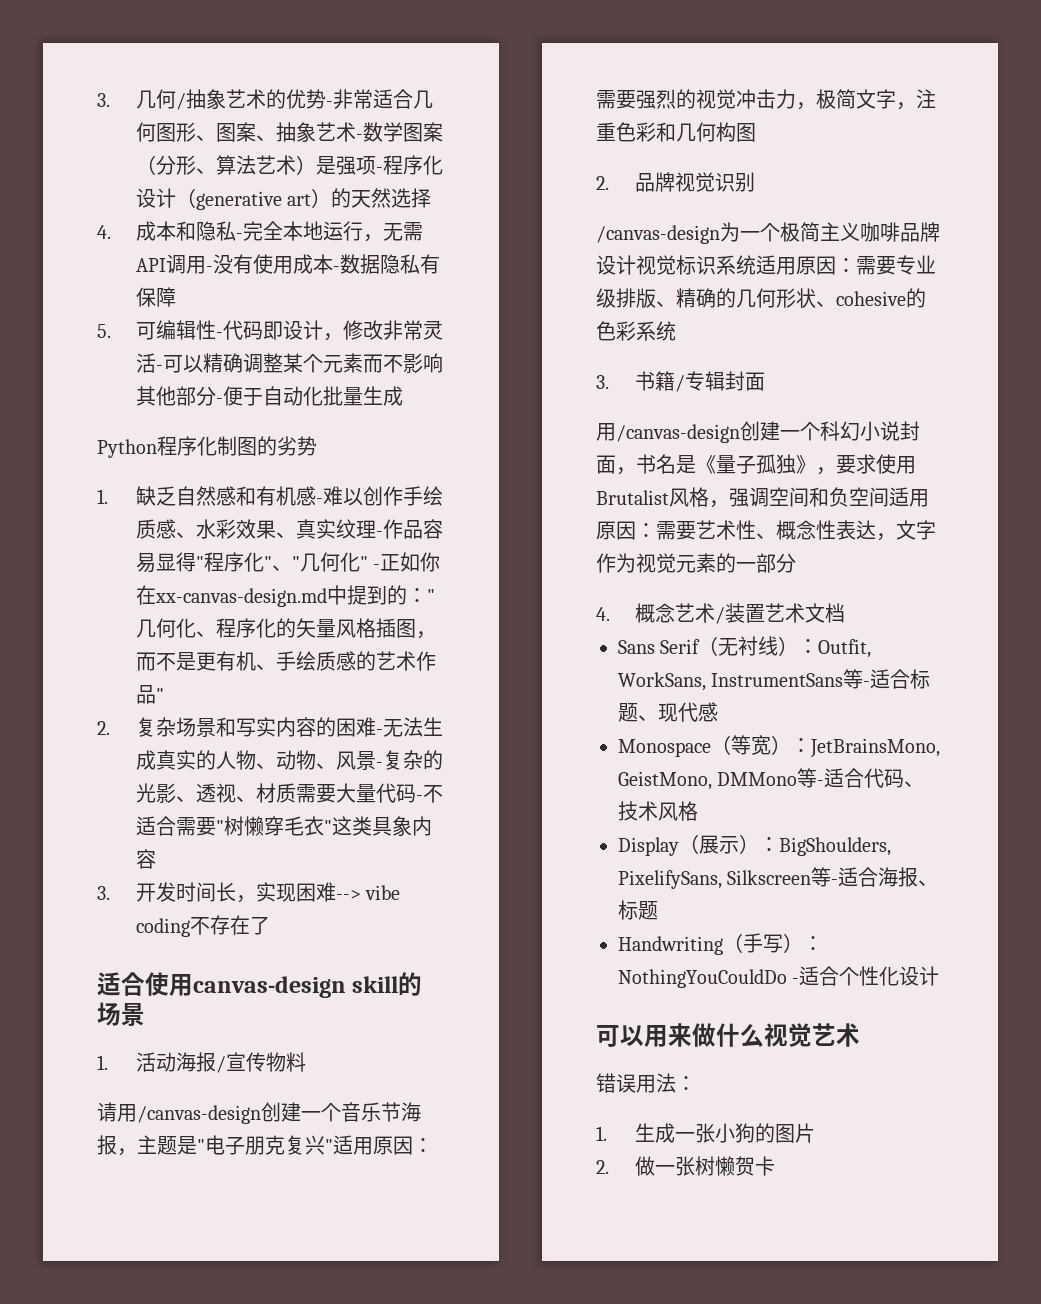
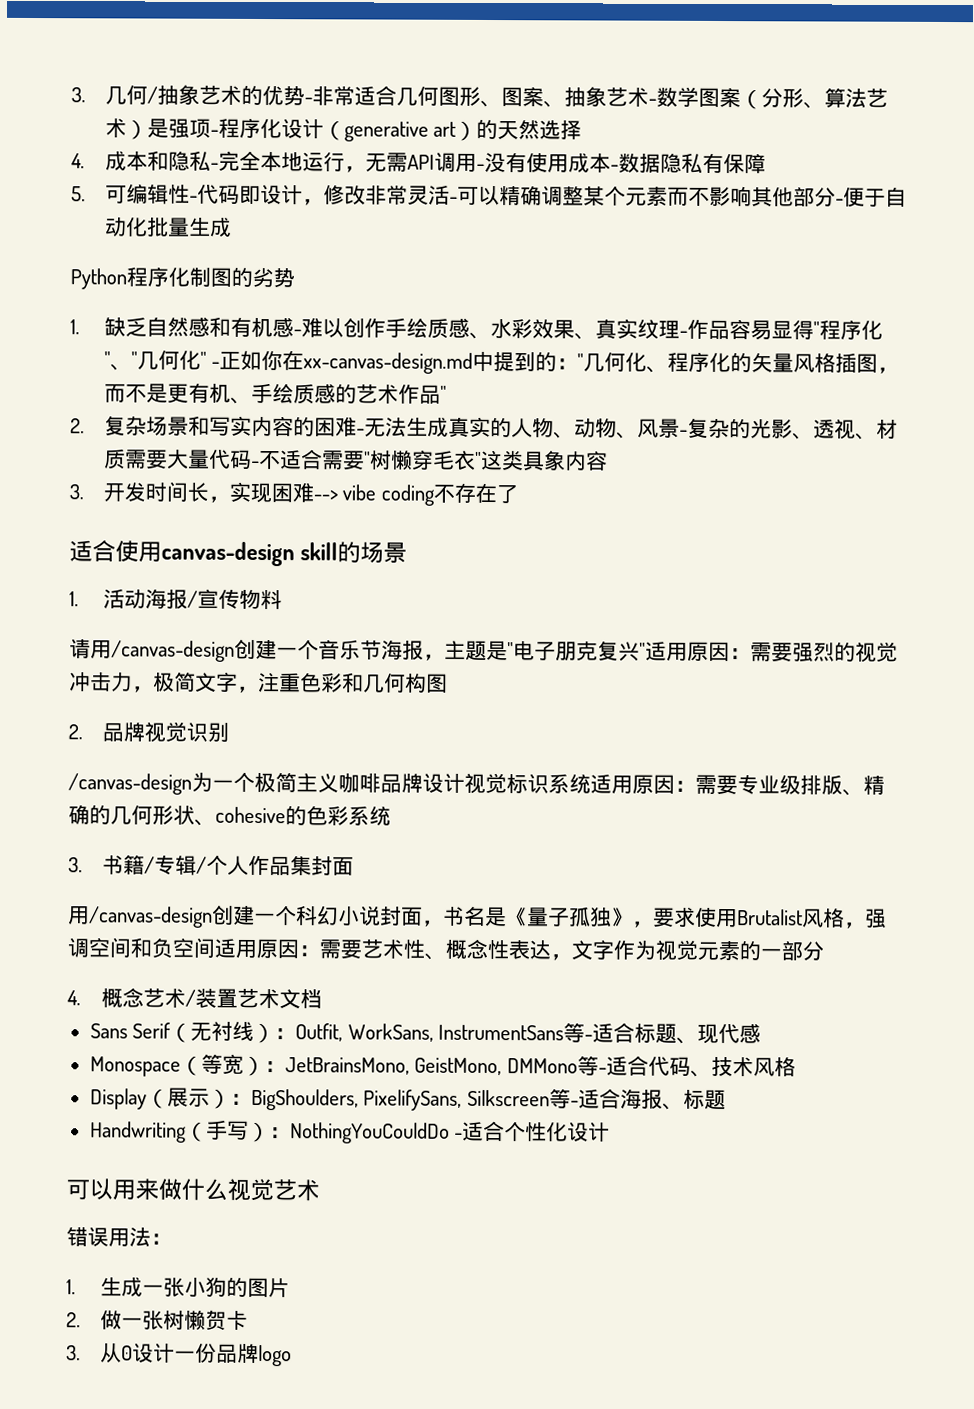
- 3.书籍/专辑封面
+ 3.书籍/专辑/个人作品集封面
+ 3.从0设计一份品牌logo

